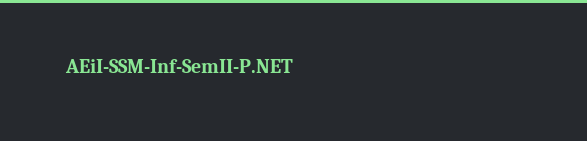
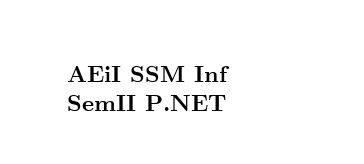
- AEiI-SSM-Inf-SemII-P.NET
+ AEiI SSM Inf SemII P.NET

